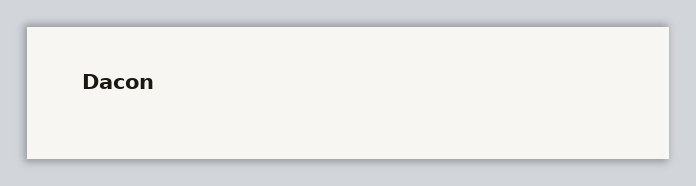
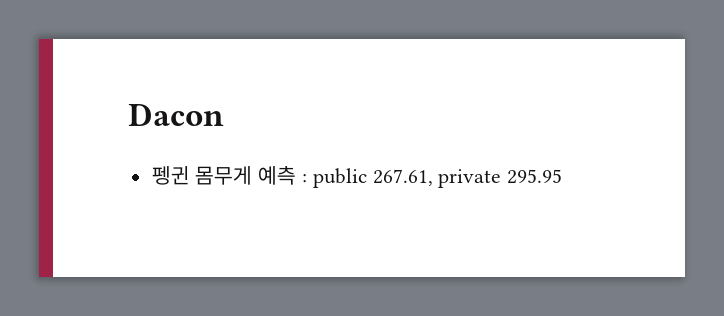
+ 펭귄 몸무게 예측 : public 267.61, private 295.95

